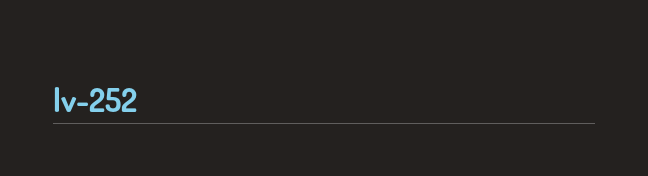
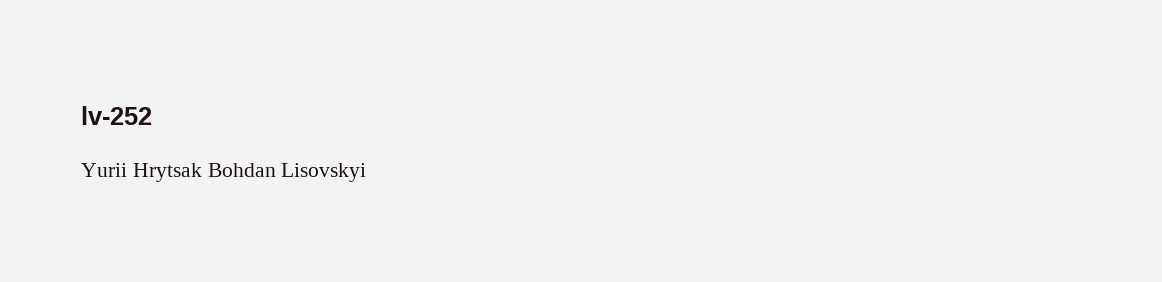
+ Yurii Hrytsak Bohdan Lisovskyi

